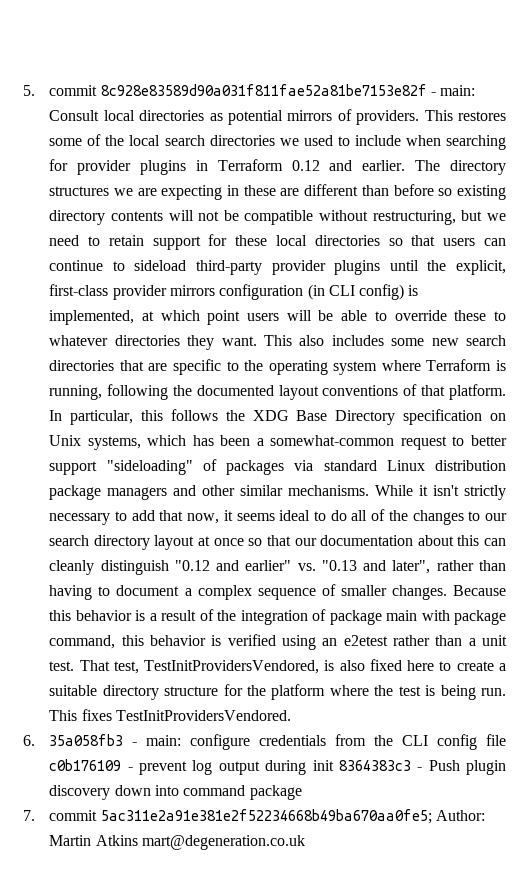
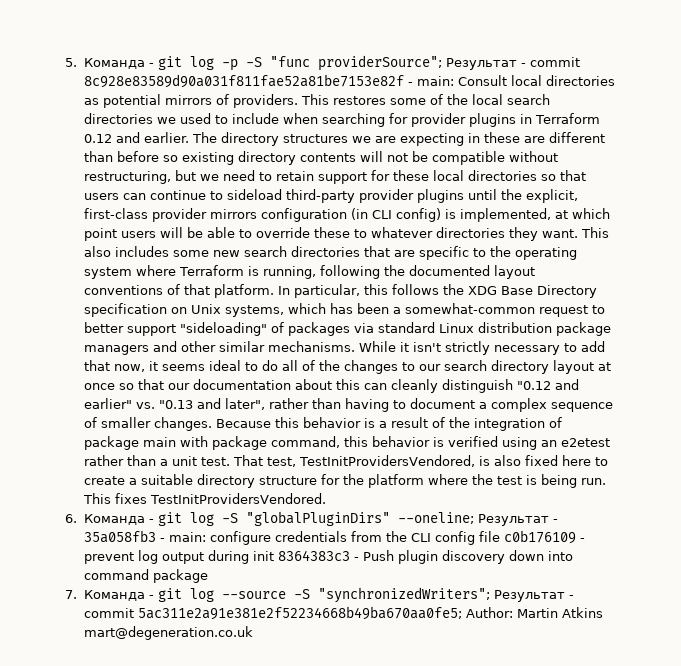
- 5. commit 8c928e83589d90a031f811fae52a81be7153e82f - main: Consult local directories as potential mirrors of providers.
+ 5. Команда - git log -p -S "func providerSource"; Результат - commit 8c928e83589d90a031f811fae52a81be7153e82f - main: Consult local directories as potential mirrors of providers.
- 6. 35a058fb3 - main: configure credentials from the CLI config file c0b176109 - prevent log output during init 8364383c3 - Push plugin discovery down into command package
+ 6. Команда - git log -S "globalPluginDirs" --oneline; Результат - 35a058fb3 - main: configure credentials from the CLI config file c0b176109 - prevent log output during init 8364383c3 - Push plugin discovery down into command package
- 7. commit 5ac311e2a91e381e2f52234668b49ba670aa0fe5; Author: Martin Atkins mart@degeneration.co.uk
+ 7. Команда - git log --source -S "synchronizedWriters"; Результат - commit 5ac311e2a91e381e2f52234668b49ba670aa0fe5; Author: Martin Atkins mart@degeneration.co.uk

